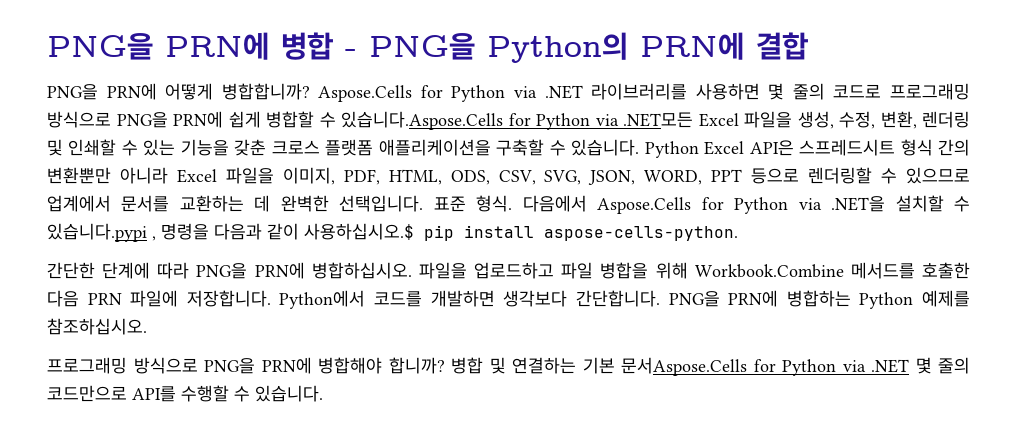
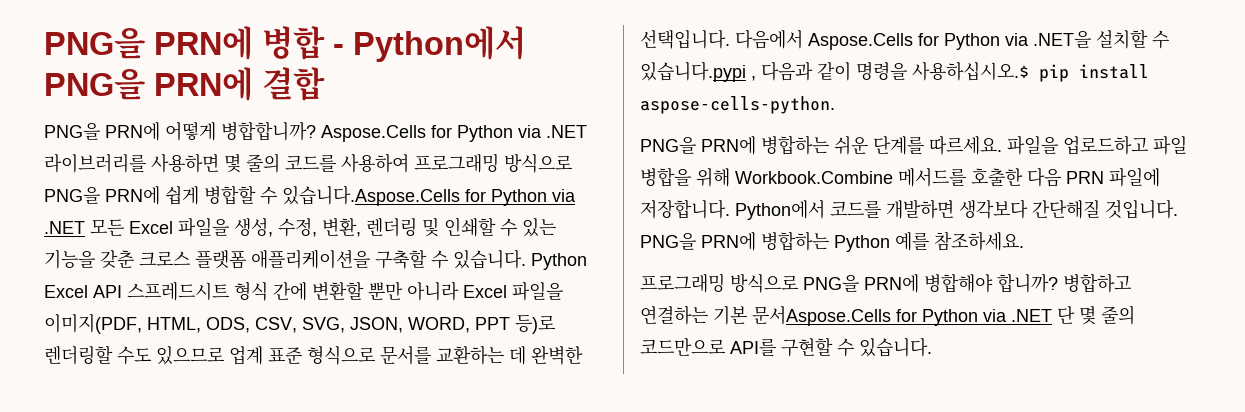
- PNG을 PRN에 병합 - PNG을 Python의 PRN에 결합
+ PNG을 PRN에 병합 - Python에서 PNG을 PRN에 결합
- Aspose.Cells for Python via .NET 라이브러리를 사용하면 몇 줄의 코드로 프로그래밍 방식으로 PNG을 PRN에 쉽게 병합할 수 있습니다.Aspose.Cells for Python via .NET모든 Excel 파일을 생성, 수정, 변환, 렌더링 및 인쇄할 수 있는 기능을 갖춘 크로스 플랫폼 애플리케이션을 구축할 수 있습니다.
+ Aspose.Cells for Python via .NET 라이브러리를 사용하면 몇 줄의 코드를 사용하여 프로그래밍 방식으로 PNG을 PRN에 쉽게 병합할 수 있습니다.Aspose.Cells for Python via .NET 모든 Excel 파일을 생성, 수정, 변환, 렌더링 및 인쇄할 수 있는 기능을 갖춘 크로스 플랫폼 애플리케이션을 구축할 수 있습니다.
- Python Excel API은 스프레드시트 형식 간의 변환뿐만 아니라 Excel 파일을 이미지, PDF, HTML, ODS, CSV, SVG, JSON, WORD, PPT 등으로 렌더링할 수 있으므로 업계에서 문서를 교환하는 데 완벽한 선택입니다.
+ Python Excel API 스프레드시트 형식 간에 변환할 뿐만 아니라 Excel 파일을 이미지(PDF, HTML, ODS, CSV, SVG, JSON, WORD, PPT 등)로 렌더링할 수도 있으므로 업계 표준 형식으로 문서를 교환하는 데 완벽한 선택입니다.
- 표준 형식.
- 다음에서 Aspose.Cells for Python via .NET을 설치할 수 있습니다.pypi , 명령을 다음과 같이 사용하십시오.$ pip install aspose-cells-python.
+ 다음에서 Aspose.Cells for Python via .NET을 설치할 수 있습니다.pypi , 다음과 같이 명령을 사용하십시오.$ pip install aspose-cells-python.
- 간단한 단계에 따라 PNG을 PRN에 병합하십시오.
+ PNG을 PRN에 병합하는 쉬운 단계를 따르세요.
- Python에서 코드를 개발하면 생각보다 간단합니다.
+ Python에서 코드를 개발하면 생각보다 간단해질 것입니다.
- PNG을 PRN에 병합하는 Python 예제를 참조하십시오.
+ PNG을 PRN에 병합하는 Python 예를 참조하세요.
- 병합 및 연결하는 기본 문서Aspose.Cells for Python via .NET 몇 줄의 코드만으로 API를 수행할 수 있습니다.
+ 병합하고 연결하는 기본 문서Aspose.Cells for Python via .NET 단 몇 줄의 코드만으로 API를 구현할 수 있습니다.

